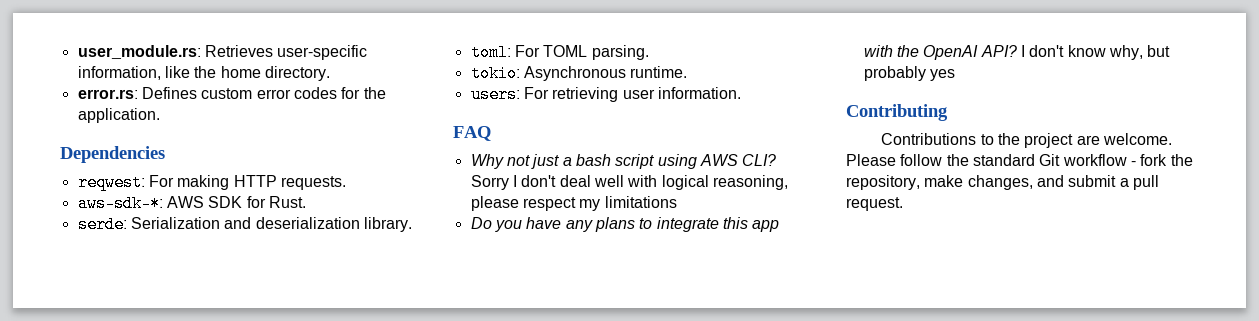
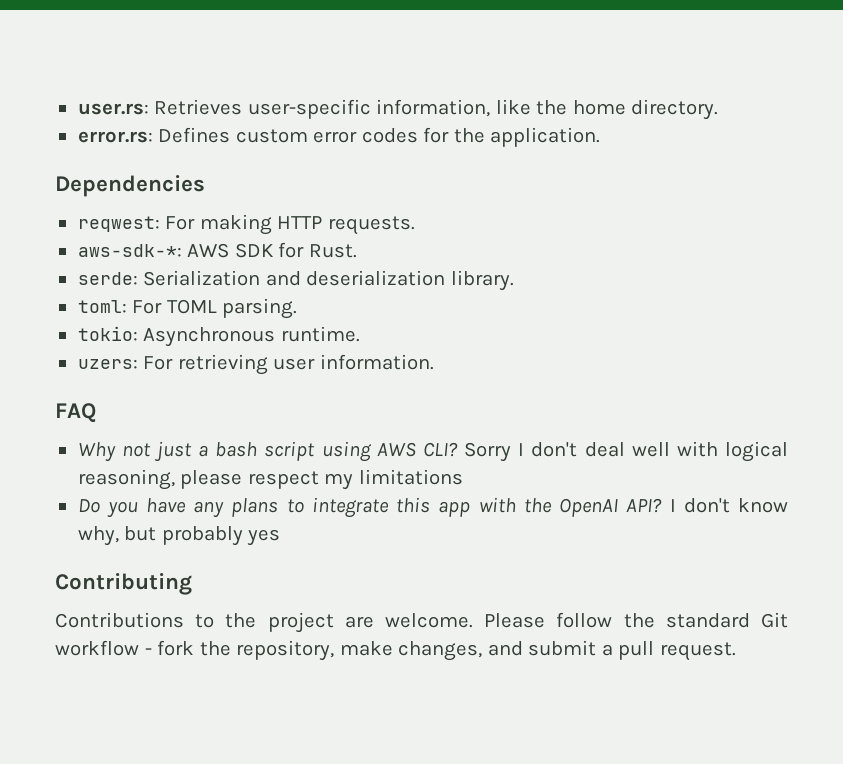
- user_module.rs: Retrieves user-specific information, like the home directory.
+ user.rs: Retrieves user-specific information, like the home directory.
- users: For retrieving user information.
+ uzers: For retrieving user information.

